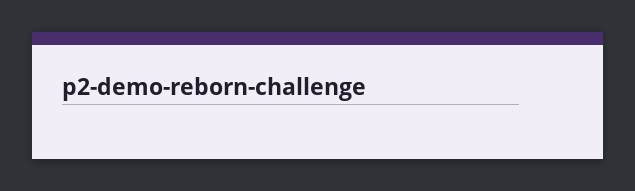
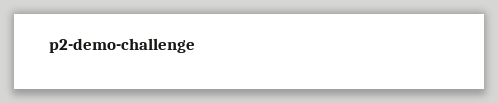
- p2-demo-reborn-challenge
+ p2-demo-challenge

